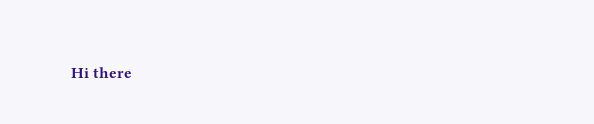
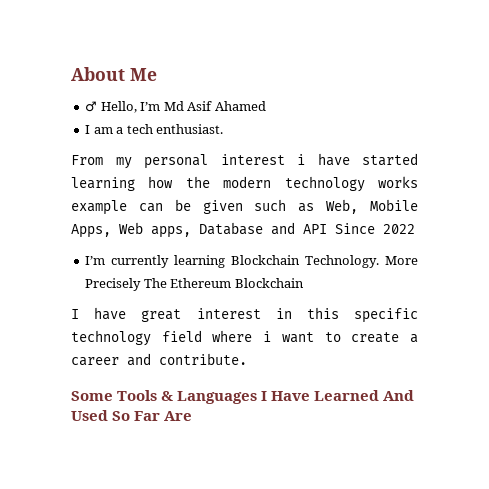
- Hi there
+ About Me
+ ♂ Hello, I’m Md Asif Ahamed
+ I am a tech enthusiast.
+ From my personal interest i have started learning how the modern technology works example can be given such as Web, Mobile Apps, Web apps, Database and API Since 2022
+ I’m currently learning Blockchain Technology. More Precisely The Ethereum Blockchain
+ I have great interest in this specific technology field where i want to create a career and contribute.
+ Some Tools & Languages I Have Learned And Used So Far Are

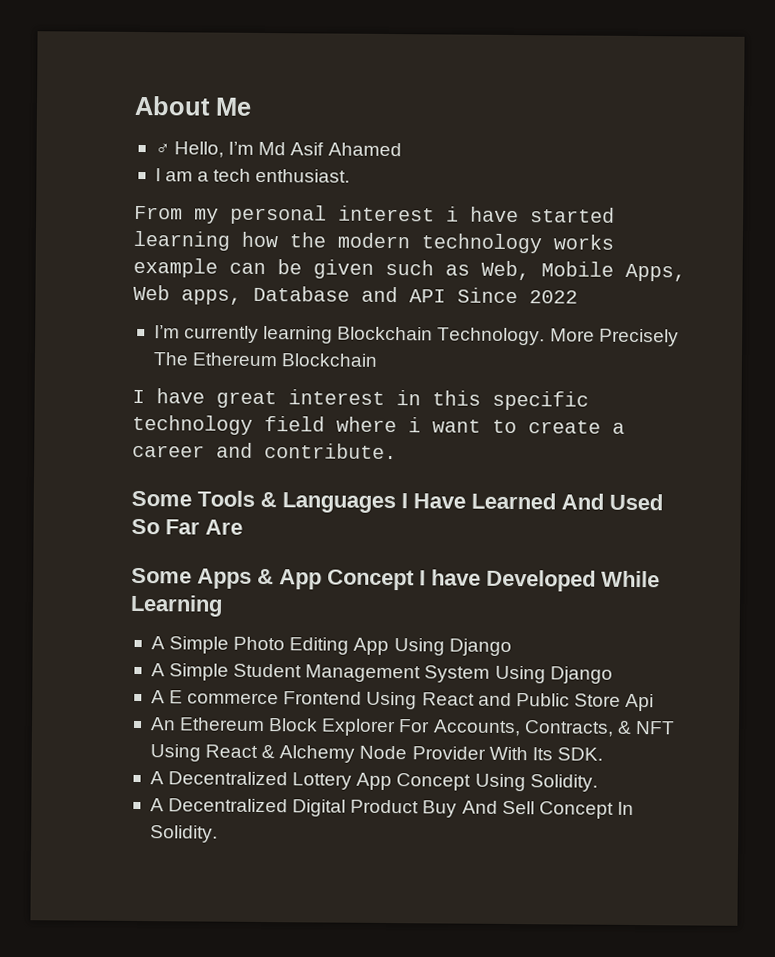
+ Some Apps & App Concept I have Developed While Learning
+ A Simple Photo Editing App Using Django
+ A Simple Student Management System Using Django
+ A E commerce Frontend Using React and Public Store Api
+ An Ethereum Block Explorer For Accounts, Contracts, & NFT Using React & Alchemy Node Provider With Its SDK.
+ A Decentralized Lottery App Concept Using Solidity.
+ A Decentralized Digital Product Buy And Sell Concept In Solidity.

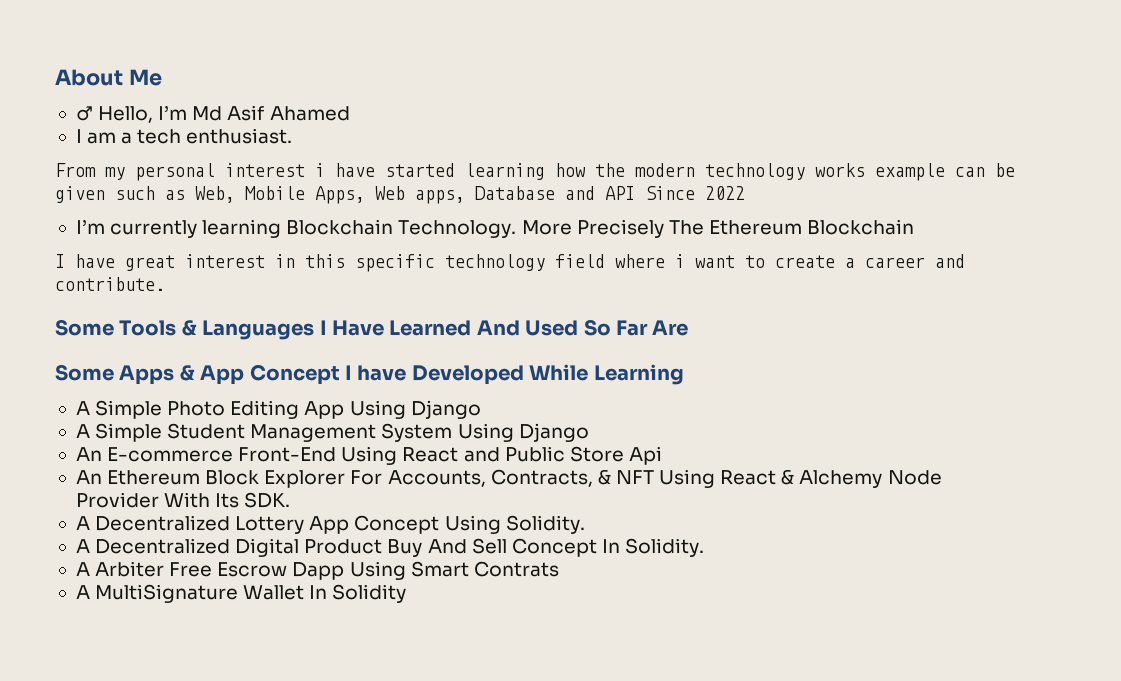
- A E commerce Frontend Using React and Public Store Api
+ An E-commerce Front-End Using React and Public Store Api
+ A Arbiter Free Escrow Dapp Using Smart Contrats
+ A MultiSignature Wallet In Solidity

